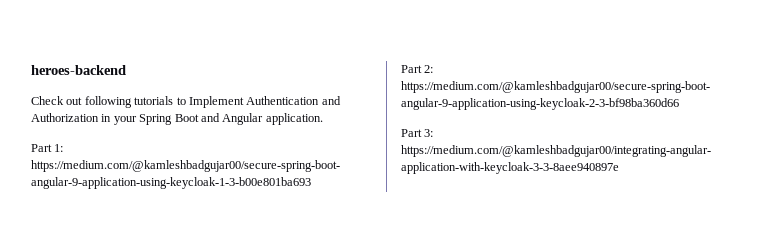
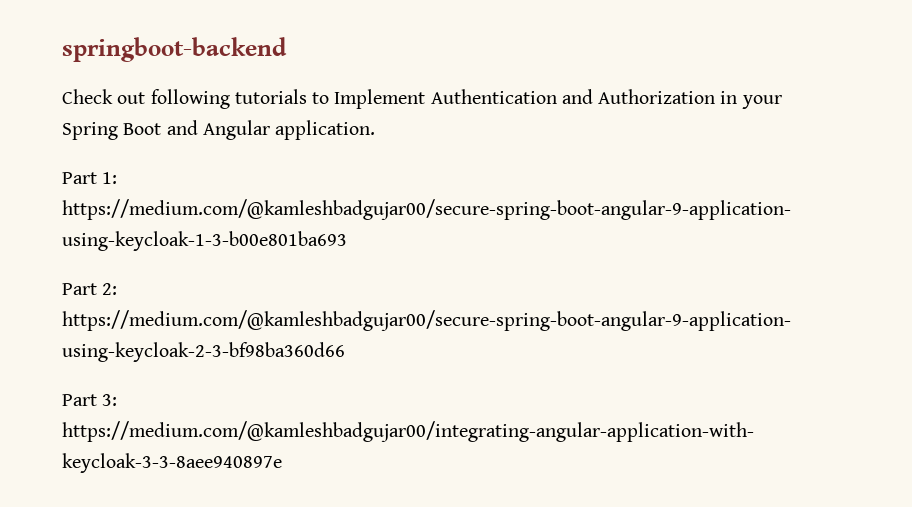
- heroes-backend
+ springboot-backend

